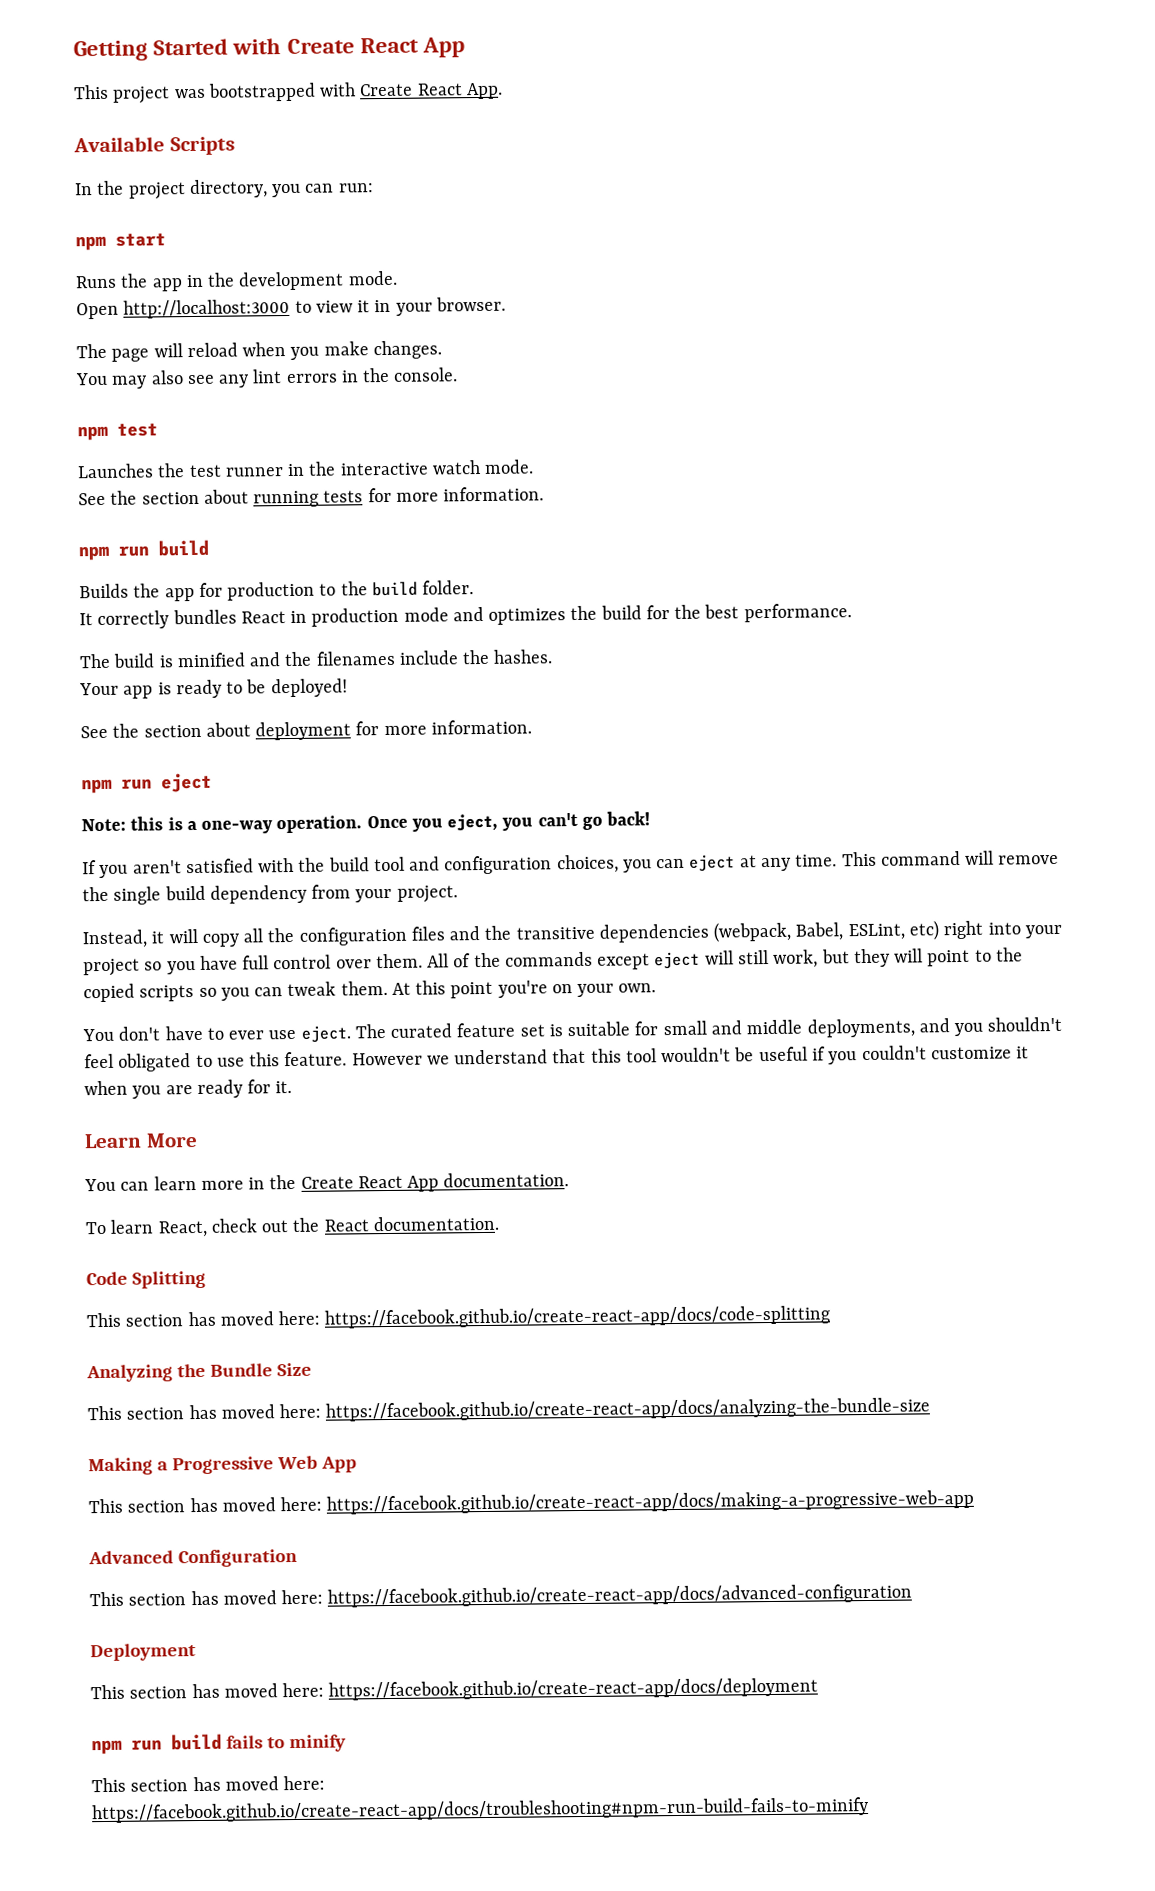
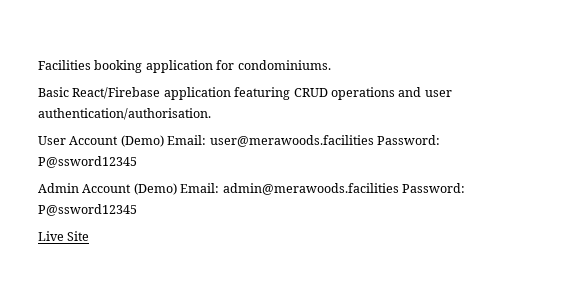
- Getting Started with Create React App
- This project was bootstrapped with Create React App.
- Available Scripts
- In the project directory, you can run:
- npm start
- Runs the app in the development mode.
- Open http://localhost:3000 to view it in your browser.
- The page will reload when you make changes.
- You may also see any lint errors in the console.
- npm test
- Launches the test runner in the interactive watch mode.
- See the section about running tests for more information.
- npm run build
- Builds the app for production to the build folder.
- It correctly bundles React in production mode and optimizes the build for the best performance.
- The build is minified and the filenames include the hashes.
- Your app is ready to be deployed!
- See the section about deployment for more information.
- npm run eject
- Note: this is a one-way operation. Once you eject, you can't go back!
- If you aren't satisfied with the build tool and configuration choices, you can eject at any time. This command will remove the single build dependency from your project.
- Instead, it will copy all the configuration files and the transitive dependencies (webpack, Babel, ESLint, etc) right into your project so you have full control over them. All of the commands except eject will still work, but they will point to the copied scripts so you can tweak them. At this point you're on your own.
- You don't have to ever use eject. The curated feature set is suitable for small and middle deployments, and you shouldn't feel obligated to use this feature. However we understand that this tool wouldn't be useful if you couldn't customize it when you are ready for it.
- Learn More
- You can learn more in the Create React App documentation.
- To learn React, check out the React documentation.
- Code Splitting
- This section has moved here: https://facebook.github.io/create-react-app/docs/code-splitting
- Analyzing the Bundle Size
- This section has moved here: https://facebook.github.io/create-react-app/docs/analyzing-the-bundle-size
- Making a Progressive Web App
- This section has moved here: https://facebook.github.io/create-react-app/docs/making-a-progressive-web-app
- Advanced Configuration
- This section has moved here: https://facebook.github.io/create-react-app/docs/advanced-configuration
- Deployment
- This section has moved here: https://facebook.github.io/create-react-app/docs/deployment
- npm run build fails to minify
- This section has moved here: https://facebook.github.io/create-react-app/docs/troubleshooting#npm-run-build-fails-to-minify
+ Facilities booking application for condominiums.
+ Basic React/Firebase application featuring CRUD operations and user authentication/authorisation.
+ User Account (Demo) Email: user@merawoods.facilities Password: P@ssword12345
+ Admin Account (Demo) Email: admin@merawoods.facilities Password: P@ssword12345
+ Live Site

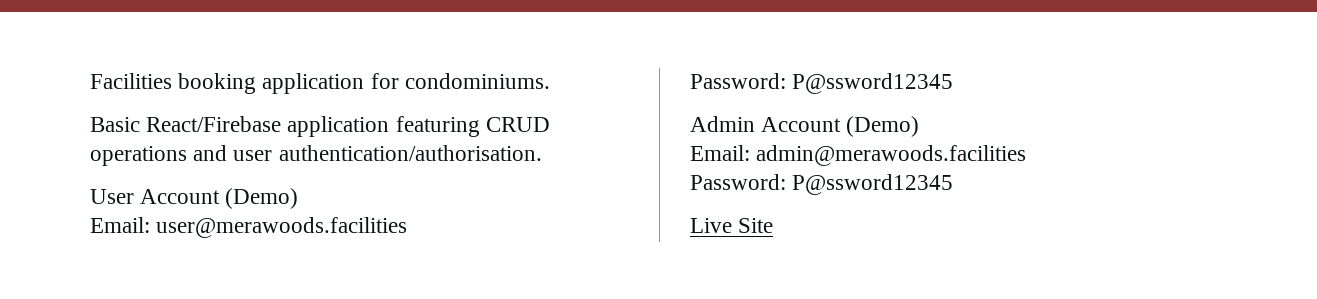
- User Account (Demo) Email: user@merawoods.facilities Password: P@ssword12345
+ User Account (Demo)
+ Email: user@merawoods.facilities
+ Password: P@ssword12345
- Admin Account (Demo) Email: admin@merawoods.facilities Password: P@ssword12345
+ Admin Account (Demo)
+ Email: admin@merawoods.facilities
+ Password: P@ssword12345

